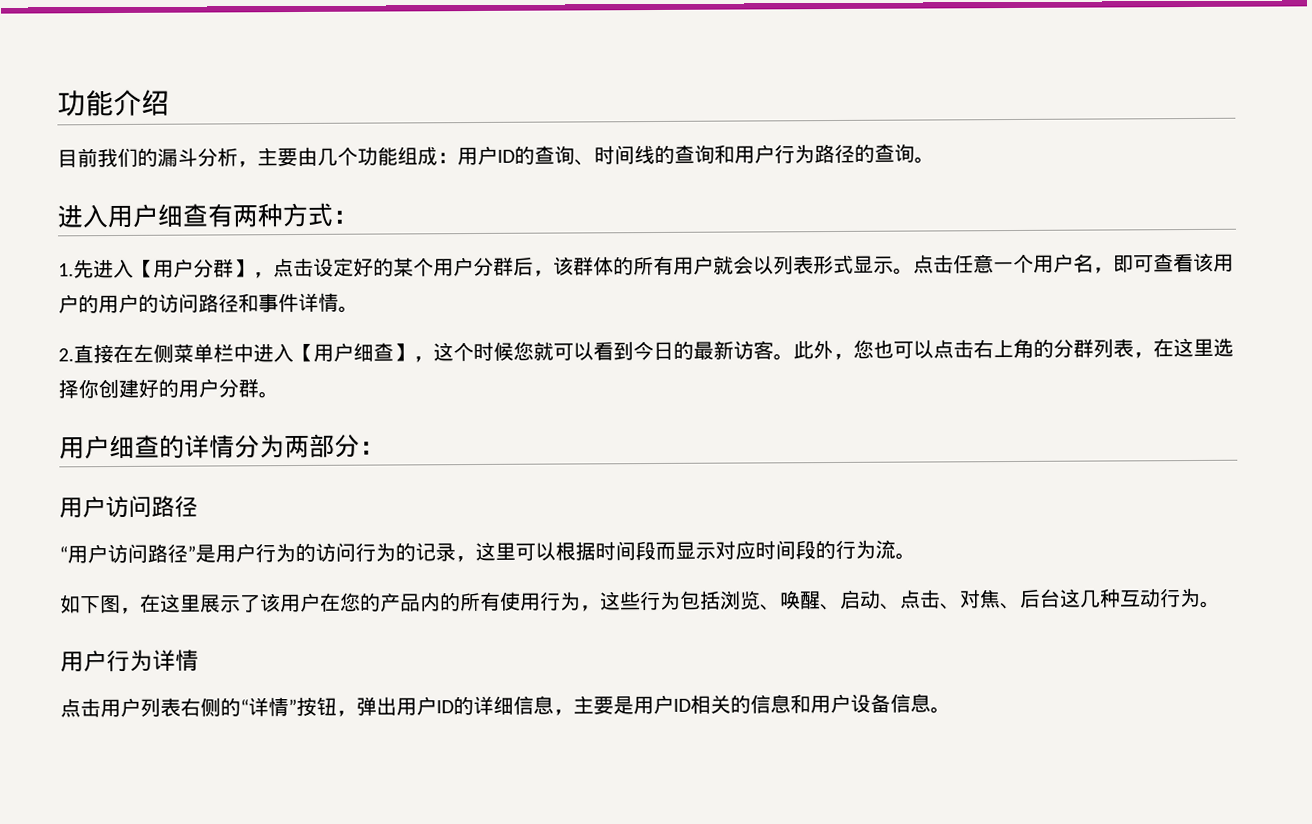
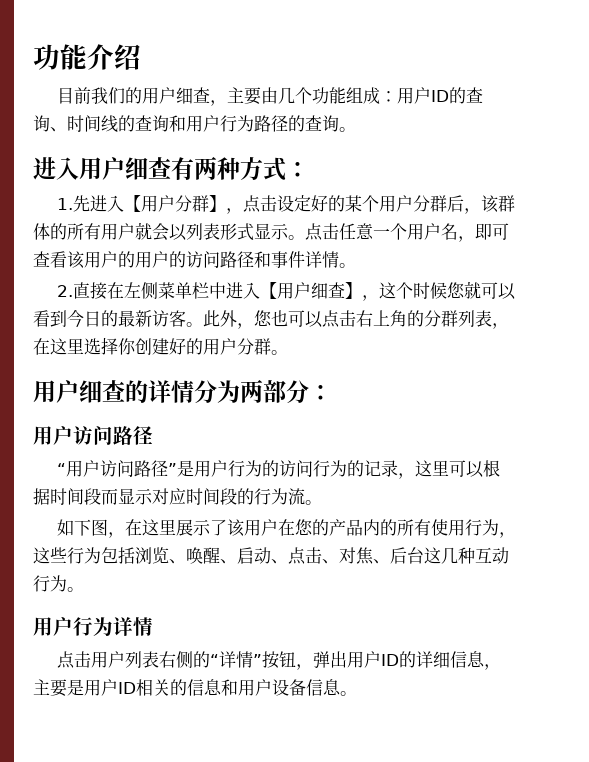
- 目前我们的漏斗分析，主要由几个功能组成：用户ID的查询、时间线的查询和用户行为路径的查询。
+ 目前我们的用户细查，主要由几个功能组成：用户ID的查询、时间线的查询和用户行为路径的查询。

